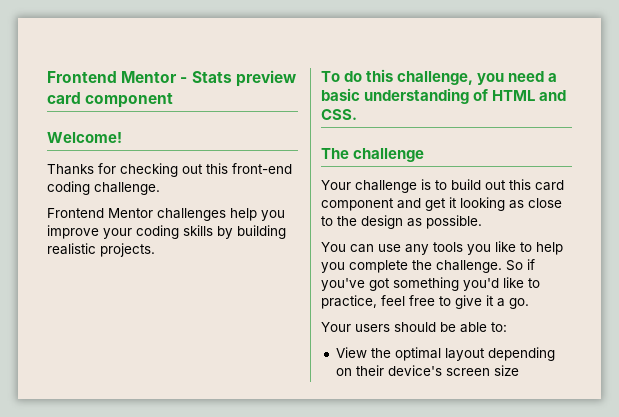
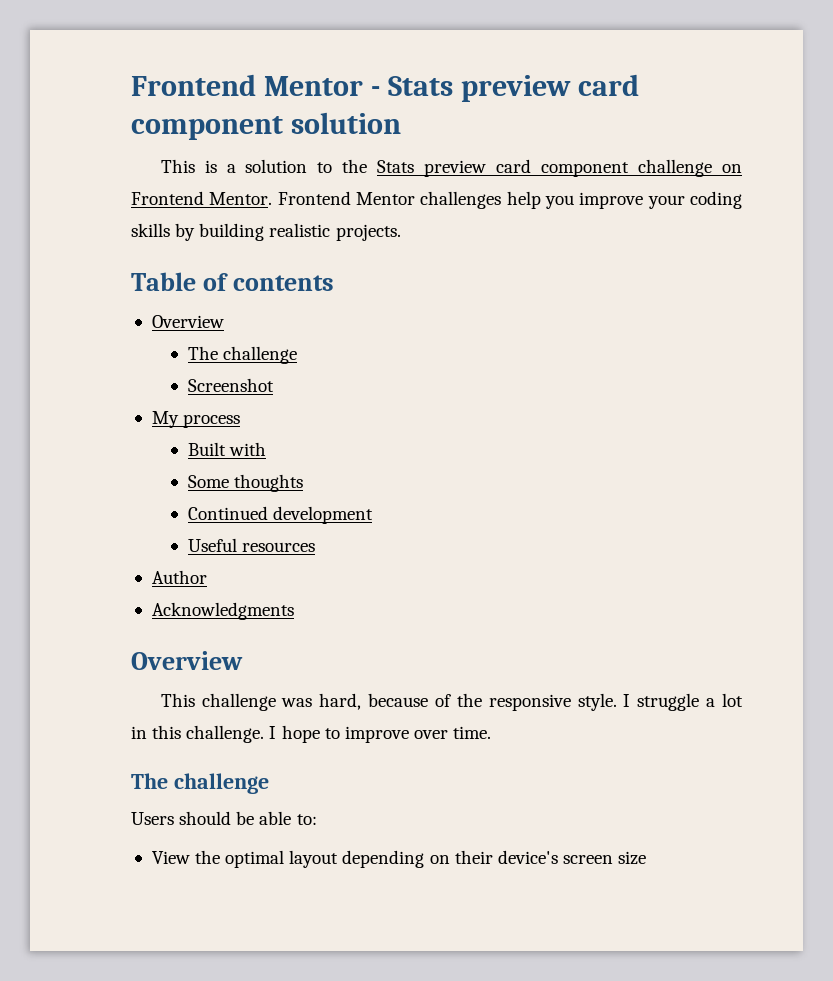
- Frontend Mentor - Stats preview card component
- Welcome!
- Thanks for checking out this front-end coding challenge.
- Frontend Mentor challenges help you improve your coding skills by building realistic projects.
+ Frontend Mentor - Stats preview card component solution
+ This is a solution to the Stats preview card component challenge on Frontend Mentor. Frontend Mentor challenges help you improve your coding skills by building realistic projects.
- To do this challenge, you need a basic understanding of HTML and CSS.
+ Table of contents
+ Overview
  The challenge
- Your challenge is to build out this card component and get it looking as close to the design as possible.
- You can use any tools you like to help you complete the challenge. So if you've got something you'd like to practice, feel free to give it a go.
- Your users should be able to:
+ Screenshot
+ My process
+ Built with
+ Some thoughts
+ Continued development
+ Useful resources
+ Author
+ Acknowledgments
+ Overview
+ This challenge was hard, because of the responsive style. I struggle a lot in this challenge. I hope to improve over time.
+ The challenge
+ Users should be able to:

